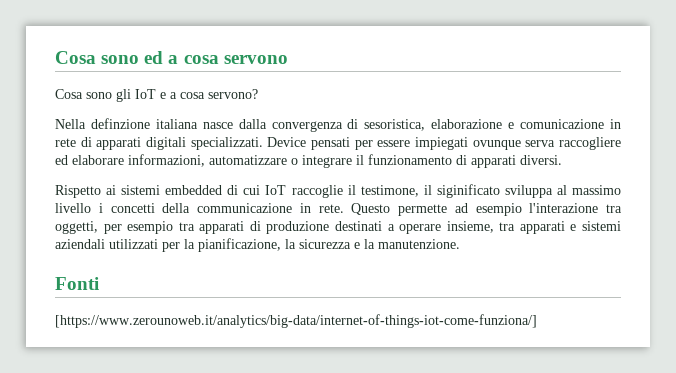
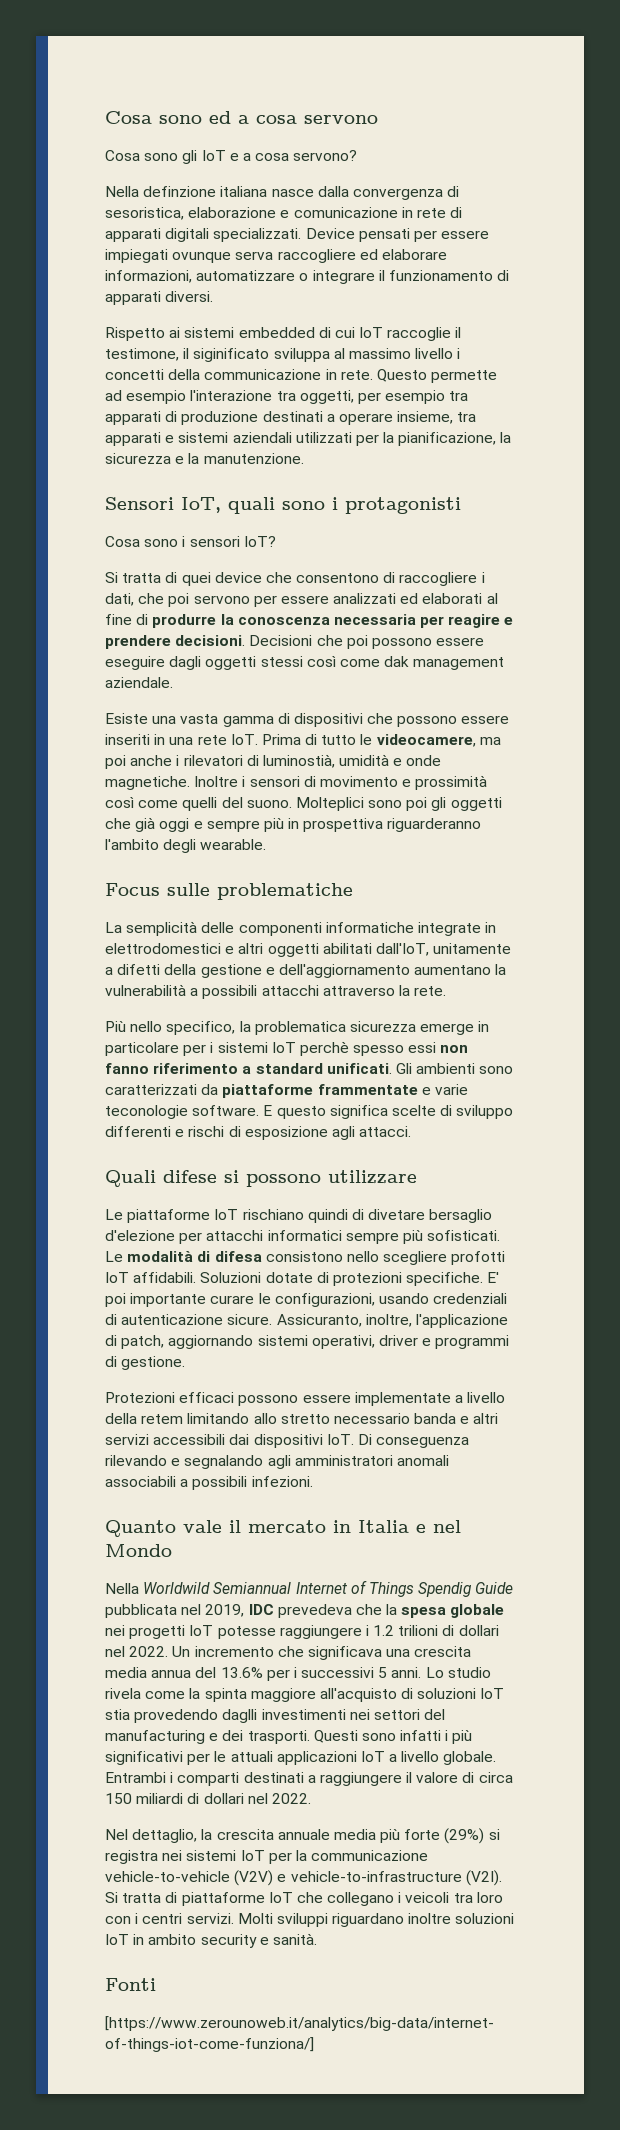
+ Sensori IoT, quali sono i protagonisti
+ Cosa sono i sensori IoT?
+ Si tratta di quei device che consentono di raccogliere i dati, che poi servono per essere analizzati ed elaborati al fine di produrre la conoscenza necessaria per reagire e prendere decisioni. Decisioni che poi possono essere eseguire dagli oggetti stessi così come dak management aziendale.
+ Esiste una vasta gamma di dispositivi che possono essere inseriti in una rete IoT. Prima di tutto le videocamere, ma poi anche i rilevatori di luminostià, umidità e onde magnetiche. Inoltre i sensori di movimento e prossimità così come quelli del suono. Molteplici sono poi gli oggetti che già oggi e sempre più in prospettiva riguarderanno l'ambito degli wearable.
+ Focus sulle problematiche
+ La semplicità delle componenti informatiche integrate in elettrodomestici e altri oggetti abilitati dall'IoT, unitamente a difetti della gestione e dell'aggiornamento aumentano la vulnerabilità a possibili attacchi attraverso la rete.
+ Più nello specifico, la problematica sicurezza emerge in particolare per i sistemi IoT perchè spesso essi non fanno riferimento a standard unificati. Gli ambienti sono caratterizzati da piattaforme frammentate e varie teconologie software. E questo significa scelte di sviluppo differenti e rischi di esposizione agli attacci.
+ Quali difese si possono utilizzare
+ Le piattaforme IoT rischiano quindi di divetare bersaglio d'elezione per attacchi informatici sempre più sofisticati. Le modalità di difesa consistono nello scegliere profotti IoT affidabili. Soluzioni dotate di protezioni specifiche. E' poi importante curare le configurazioni, usando credenziali di autenticazione sicure. Assicuranto, inoltre, l'applicazione di patch, aggiornando sistemi operativi, driver e programmi di gestione.
+ Protezioni efficaci possono essere implementate a livello della retem limitando allo stretto necessario banda e altri servizi accessibili dai dispositivi IoT. Di conseguenza rilevando e segnalando agli amministratori anomali associabili a possibili infezioni.
+ Quanto vale il mercato in Italia e nel Mondo
+ Nella Worldwild Semiannual Internet of Things Spendig Guide pubblicata nel 2019, IDC prevedeva che la spesa globale nei progetti IoT potesse raggiungere i 1.2 trilioni di dollari nel 2022. Un incremento che significava una crescita media annua del 13.6% per i successivi 5 anni. Lo studio rivela come la spinta maggiore all'acquisto di soluzioni IoT stia provedendo daglli investimenti nei settori del manufacturing e dei trasporti. Questi sono infatti i più significativi per le attuali applicazioni IoT a livello globale. Entrambi i comparti destinati a raggiungere il valore di circa 150 miliardi di dollari nel 2022.
+ Nel dettaglio, la crescita annuale media più forte (29%) si registra nei sistemi IoT per la communicazione vehicle-to-vehicle (V2V) e vehicle-to-infrastructure (V2I). Si tratta di piattaforme IoT che collegano i veicoli tra loro con i centri servizi. Molti sviluppi riguardano inoltre soluzioni IoT in ambito security e sanità.

